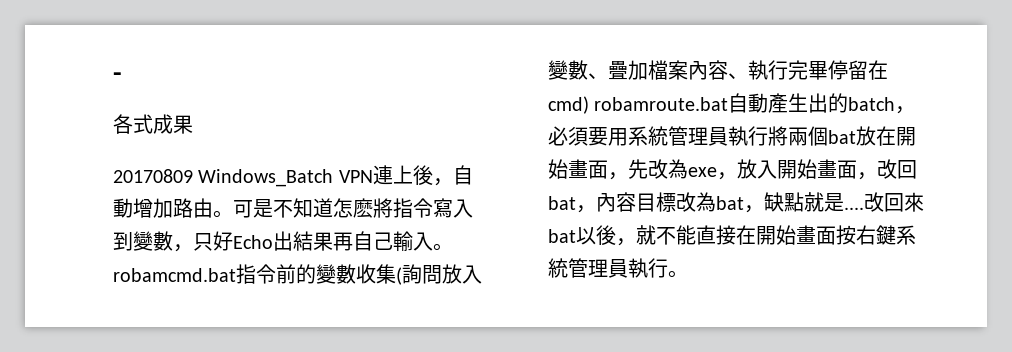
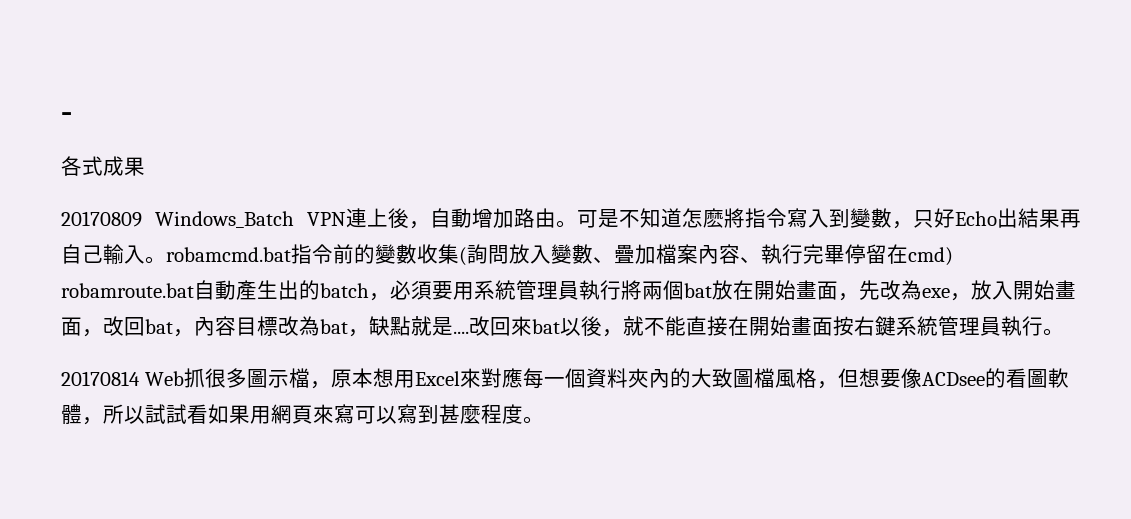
+ 20170814 Web抓很多圖示檔，原本想用Excel來對應每一個資料夾內的大致圖檔風格，但想要像ACDsee的看圖軟體，所以試試看如果用網頁來寫可以寫到甚麼程度。

